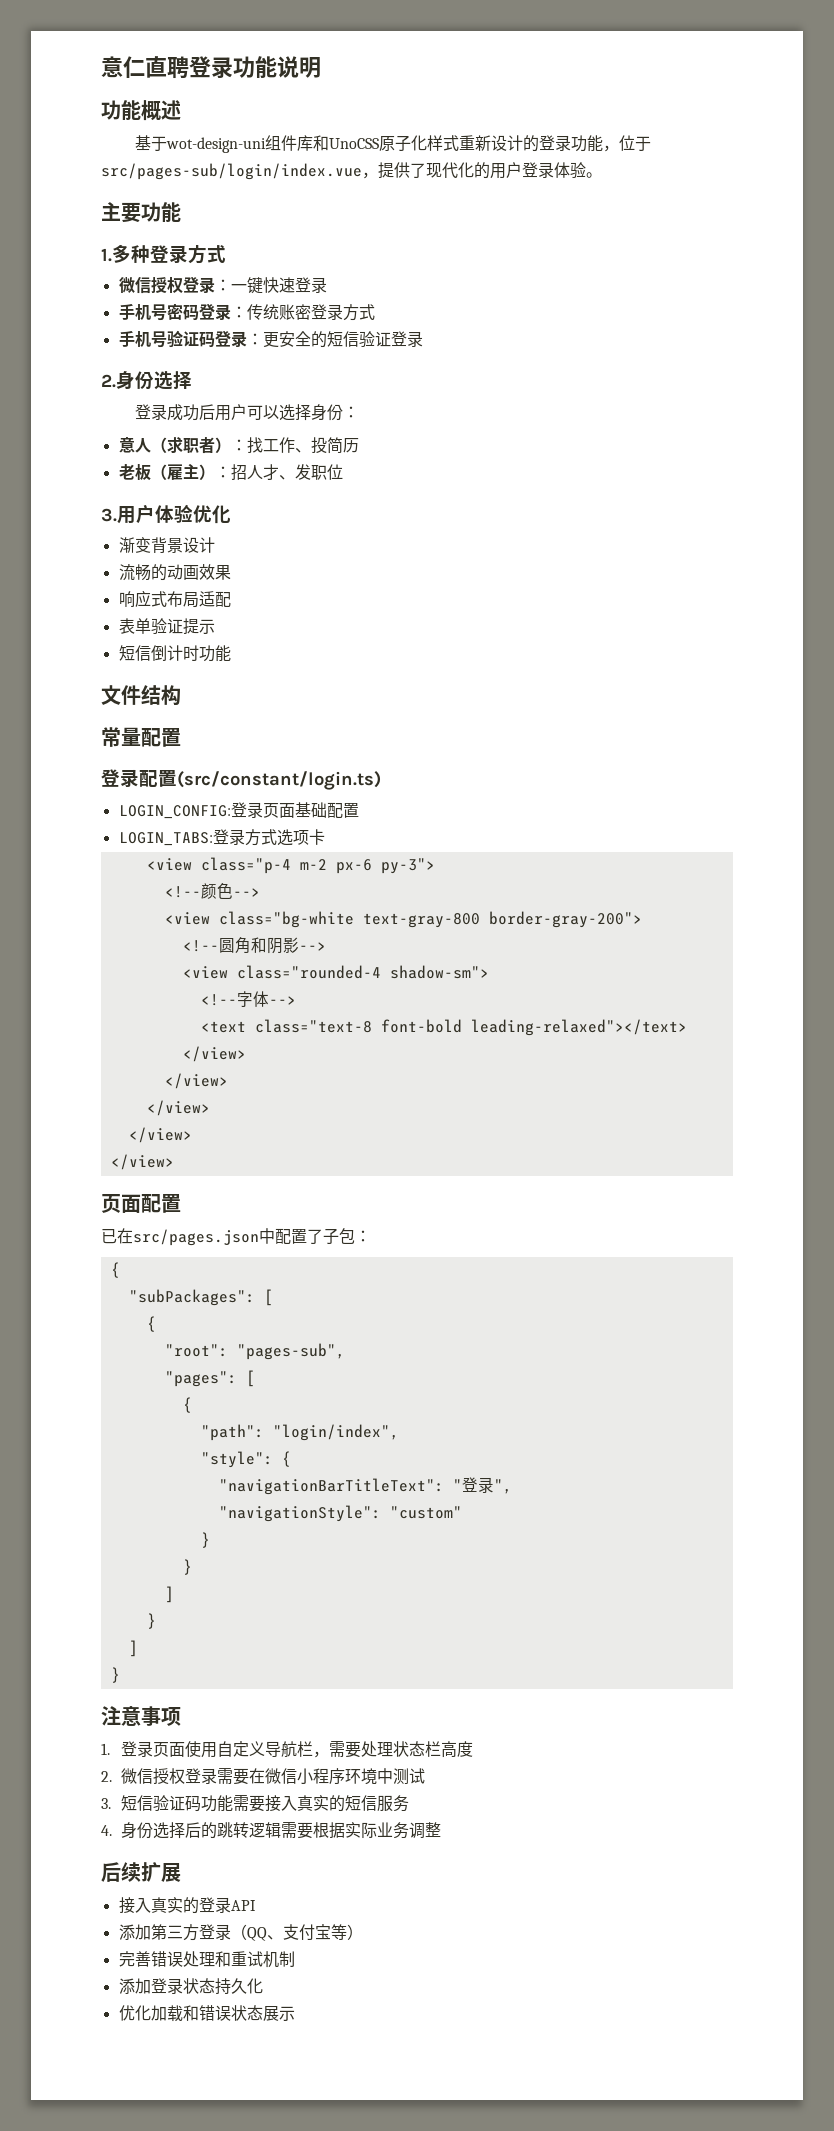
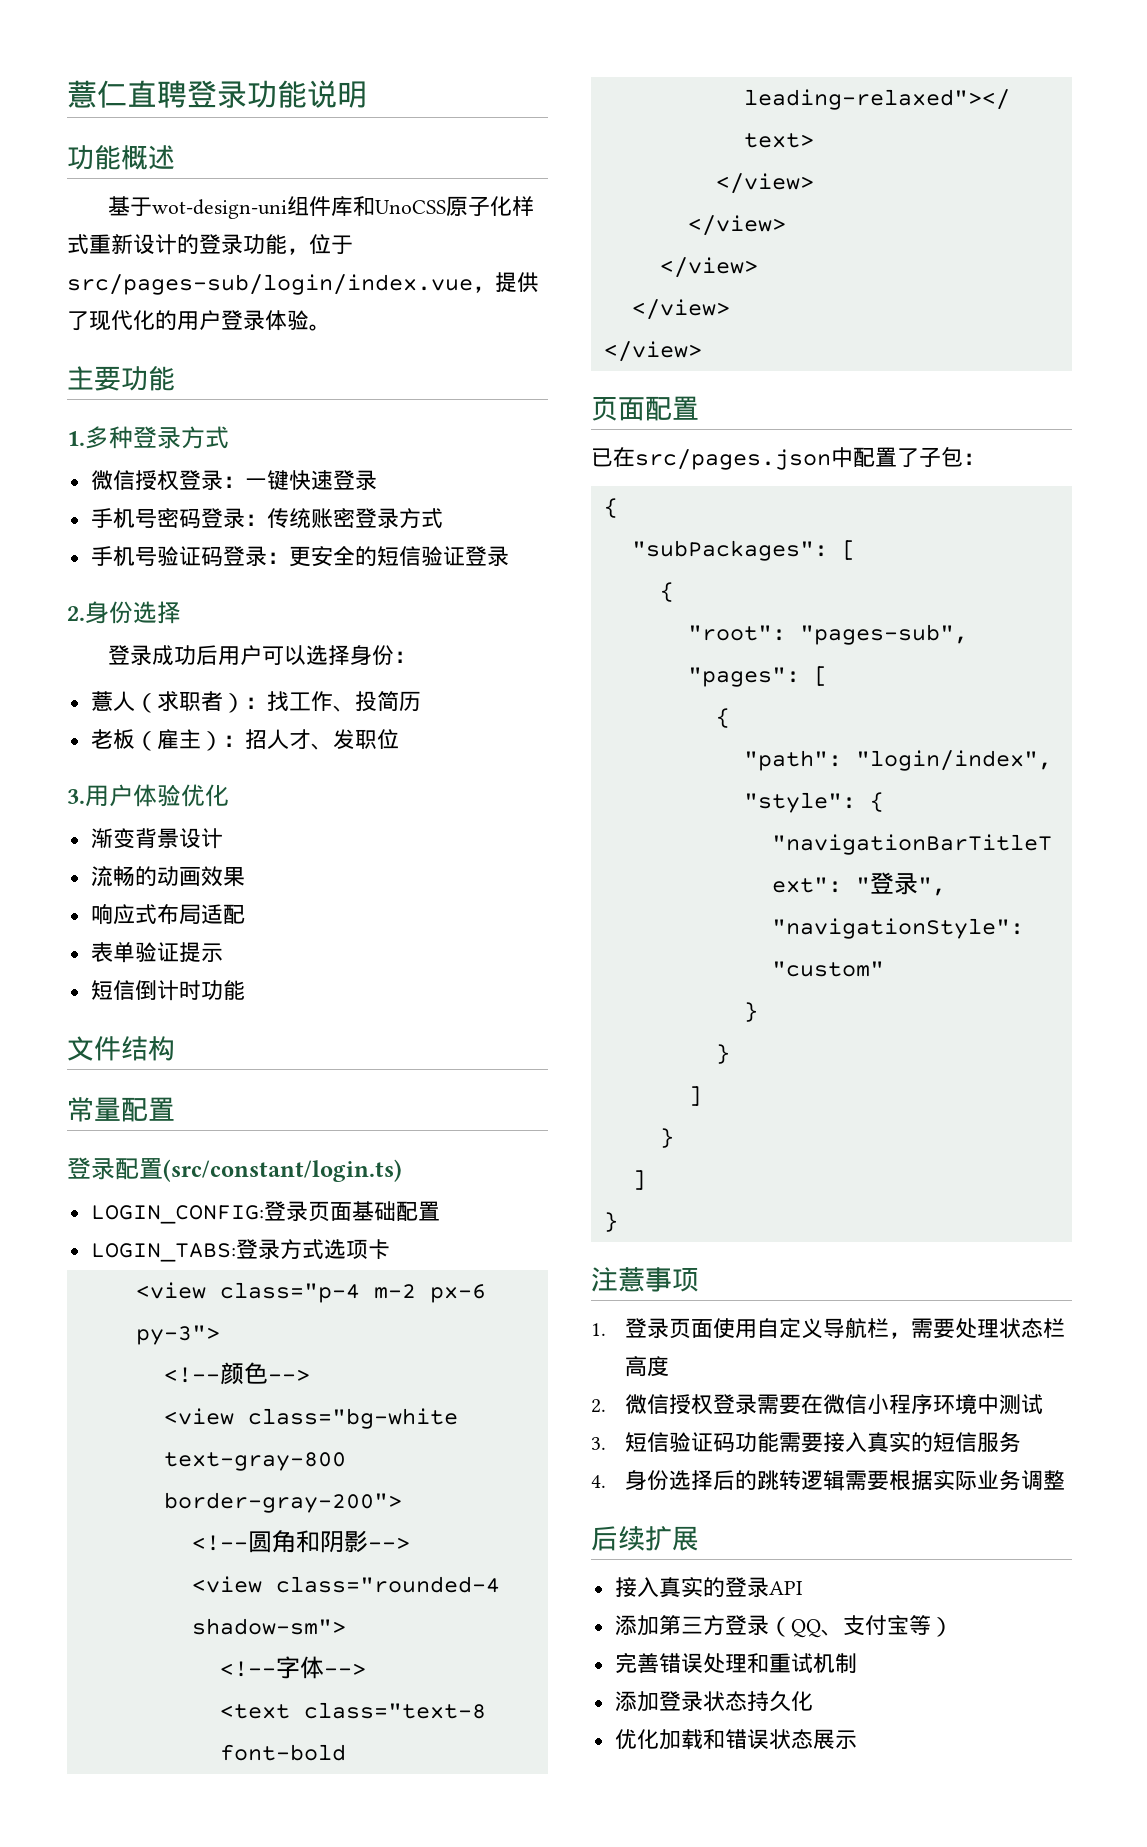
- 意仁直聘登录功能说明
+ 薏仁直聘登录功能说明
- 意人（求职者）：找工作、投简历
+ 薏人（求职者）：找工作、投简历
- 注意事项
+ 注薏事项

